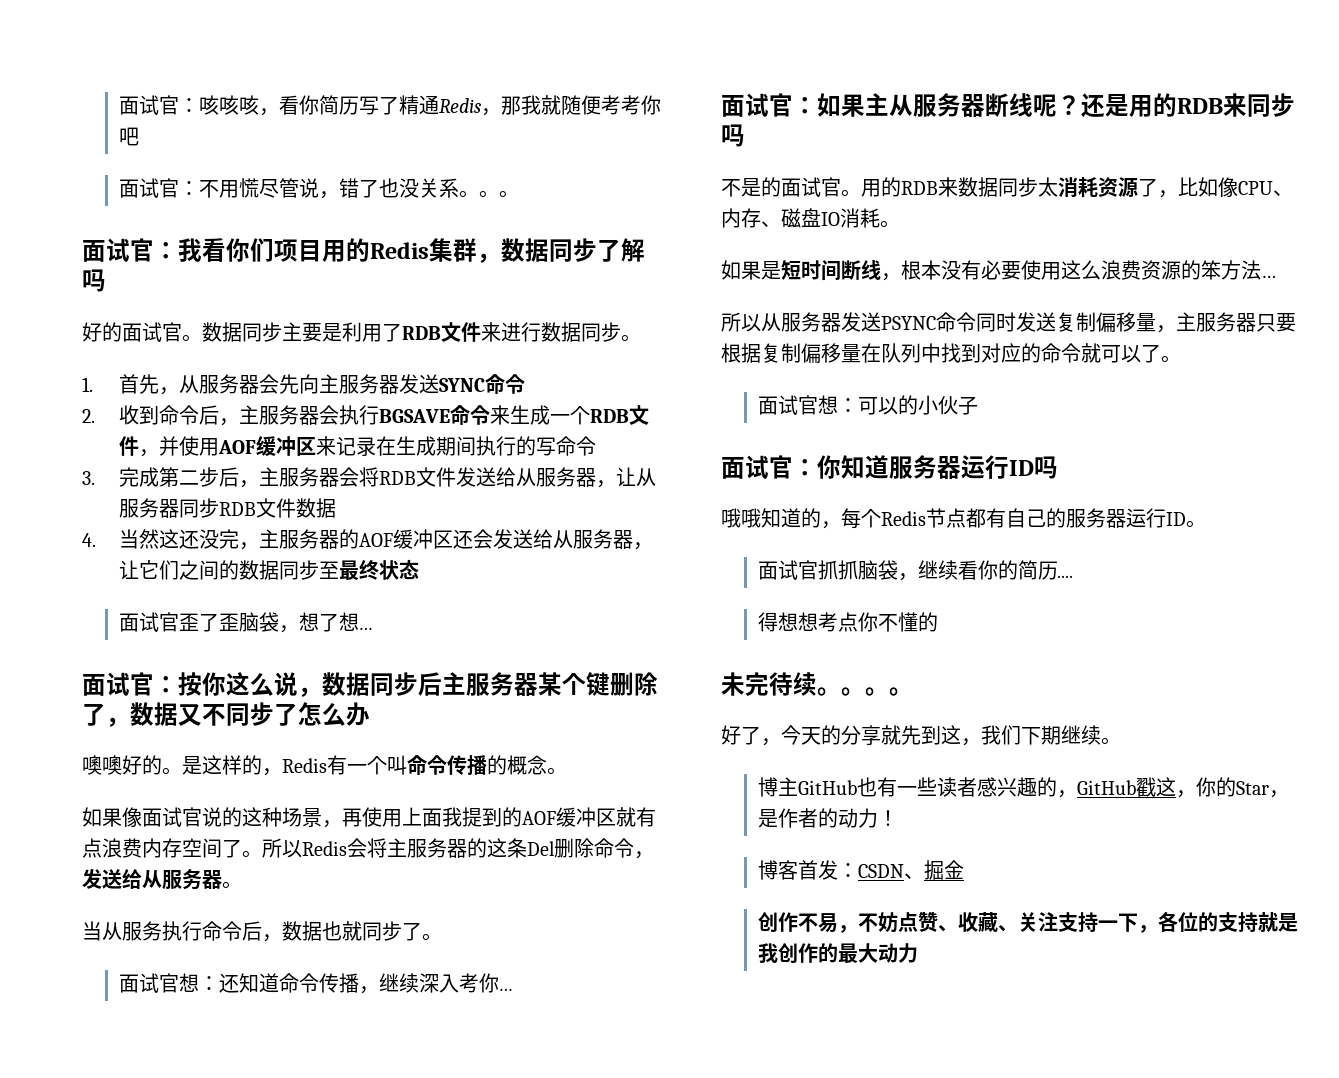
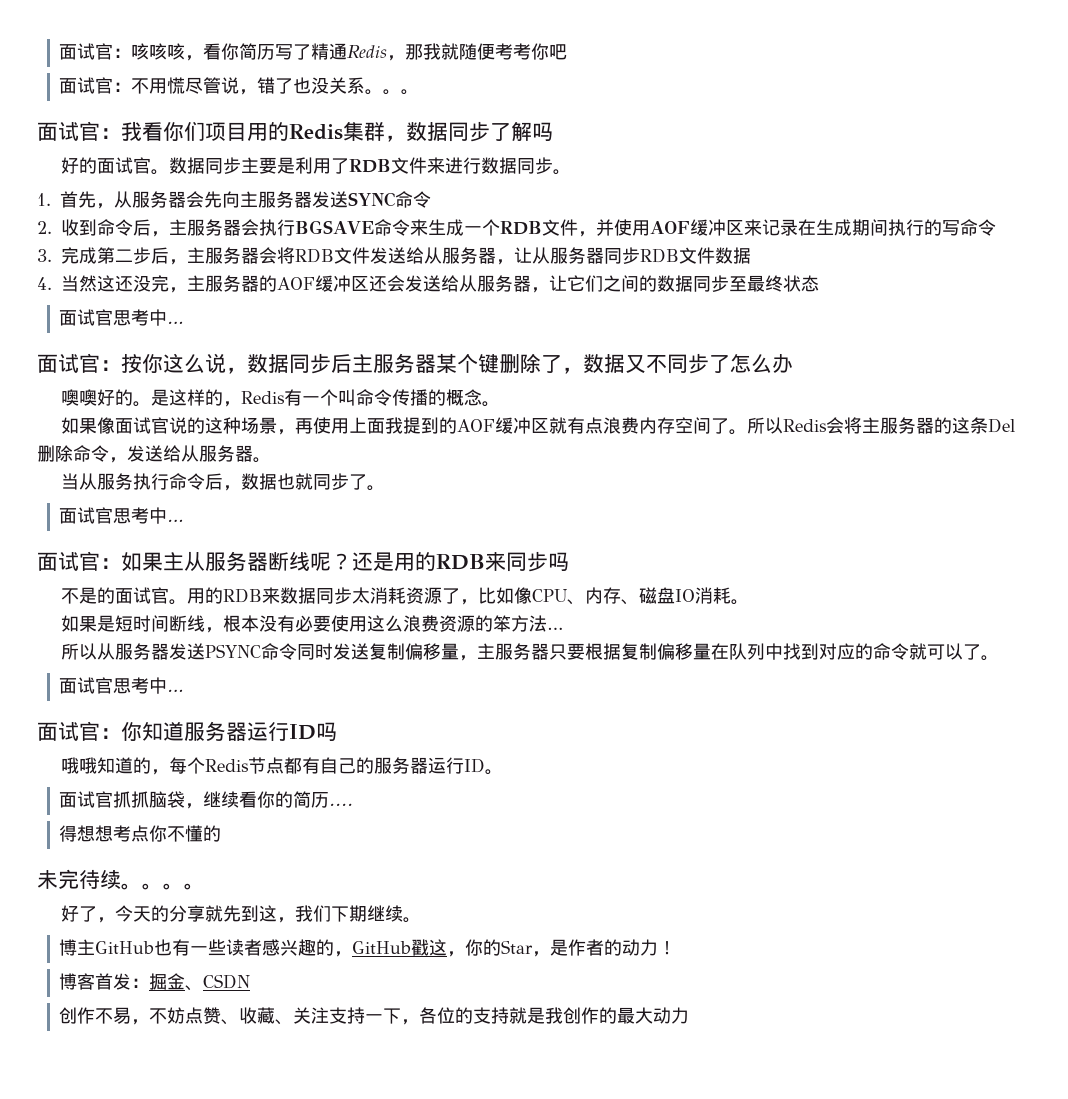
  4.当然这还没完，主服务器的AOF缓冲区还会发送给从服务器，让它们之间的数据同步至最终状态
- 面试官歪了歪脑袋，想了想…
+ 面试官思考中…
  当从服务执行命令后，数据也就同步了。
- 面试官想：还知道命令传播，继续深入考你…
+ 面试官思考中…
  所以从服务器发送PSYNC命令同时发送复制偏移量，主服务器只要根据复制偏移量在队列中找到对应的命令就可以了。
- 面试官想：可以的小伙子
+ 面试官思考中…
- 博客首发：CSDN、掘金
+ 博客首发：掘金、CSDN

